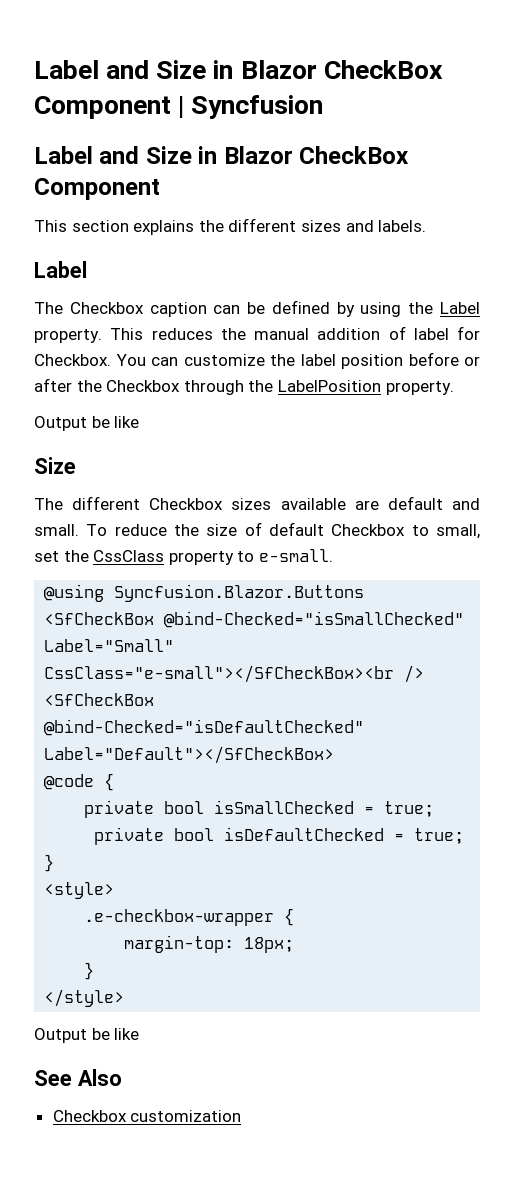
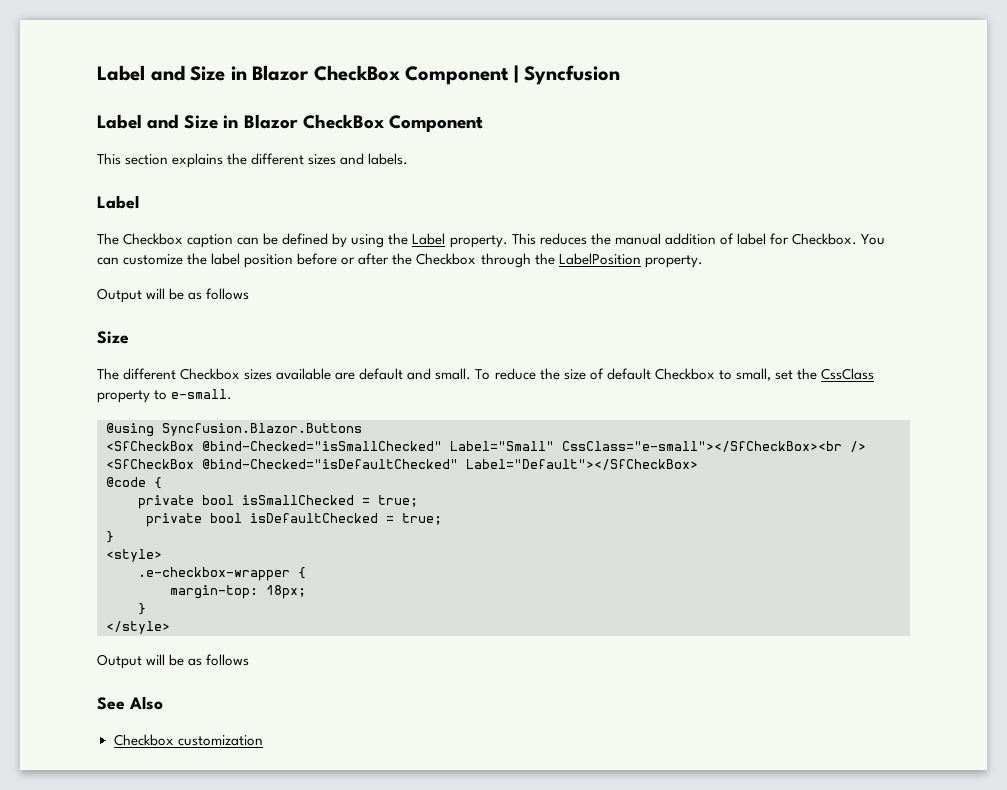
  You can customize the label position before or after the Checkbox through the LabelPosition property.
- Output be like
+ Output will be as follows
  </style>
- Output be like
+ Output will be as follows

